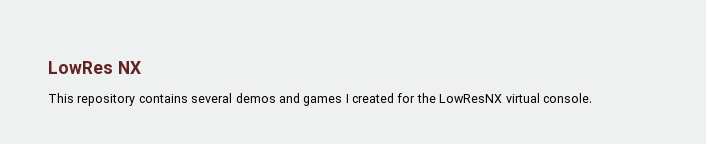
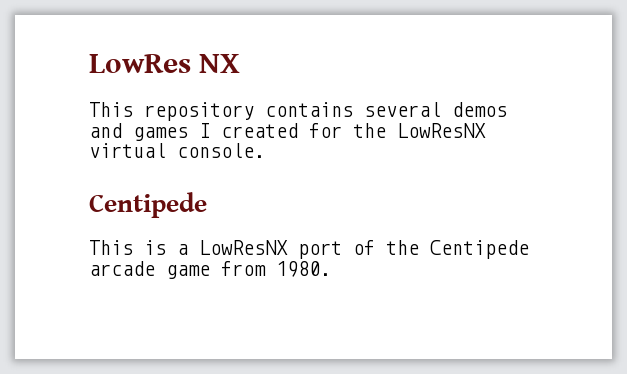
  This repository contains several demos and games I created for the LowResNX virtual console.
+ Centipede
+ This is a LowResNX port of the Centipede arcade game from 1980.

